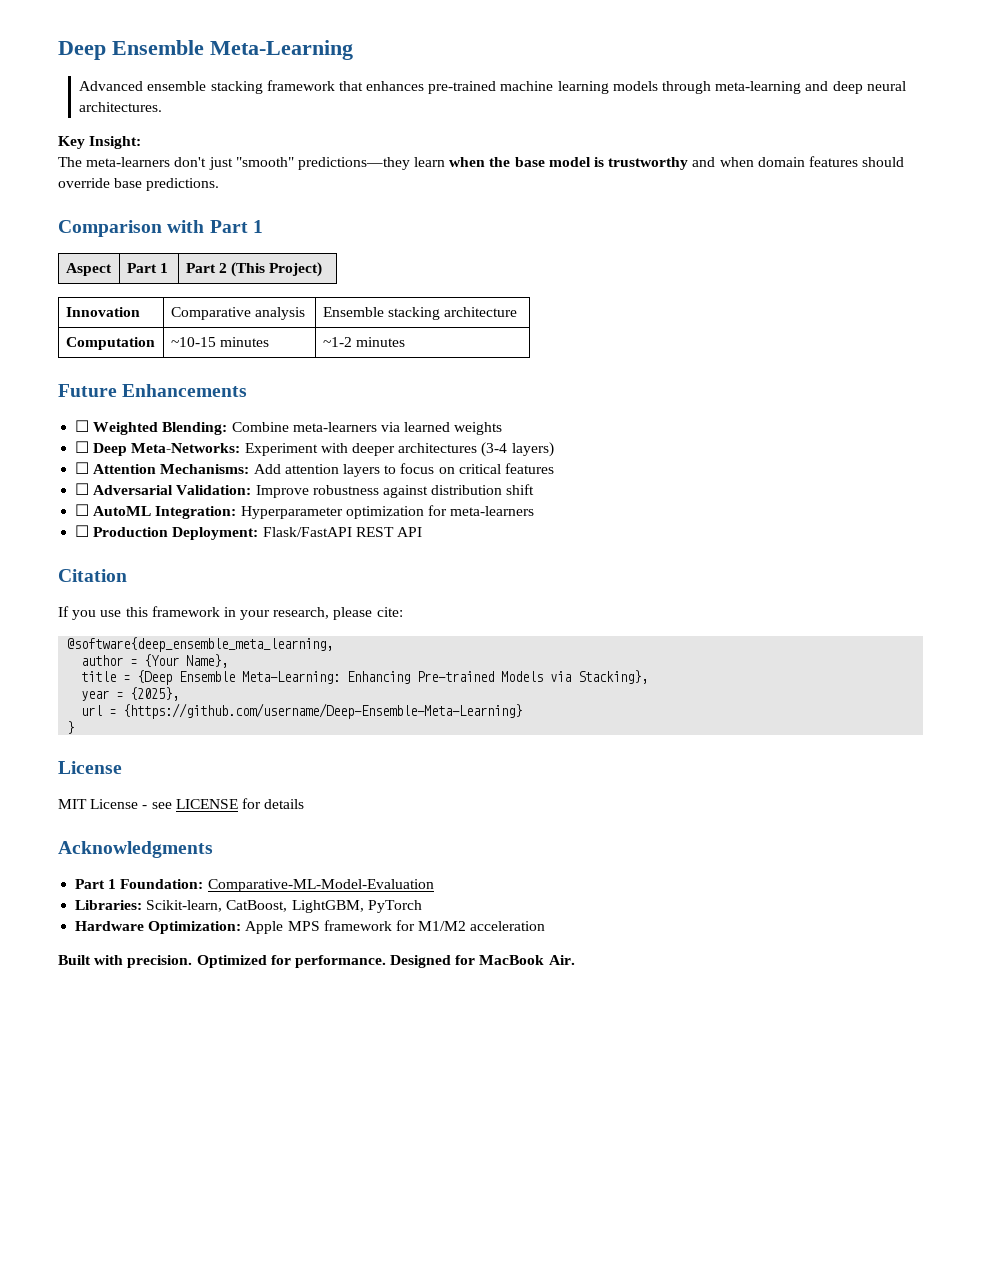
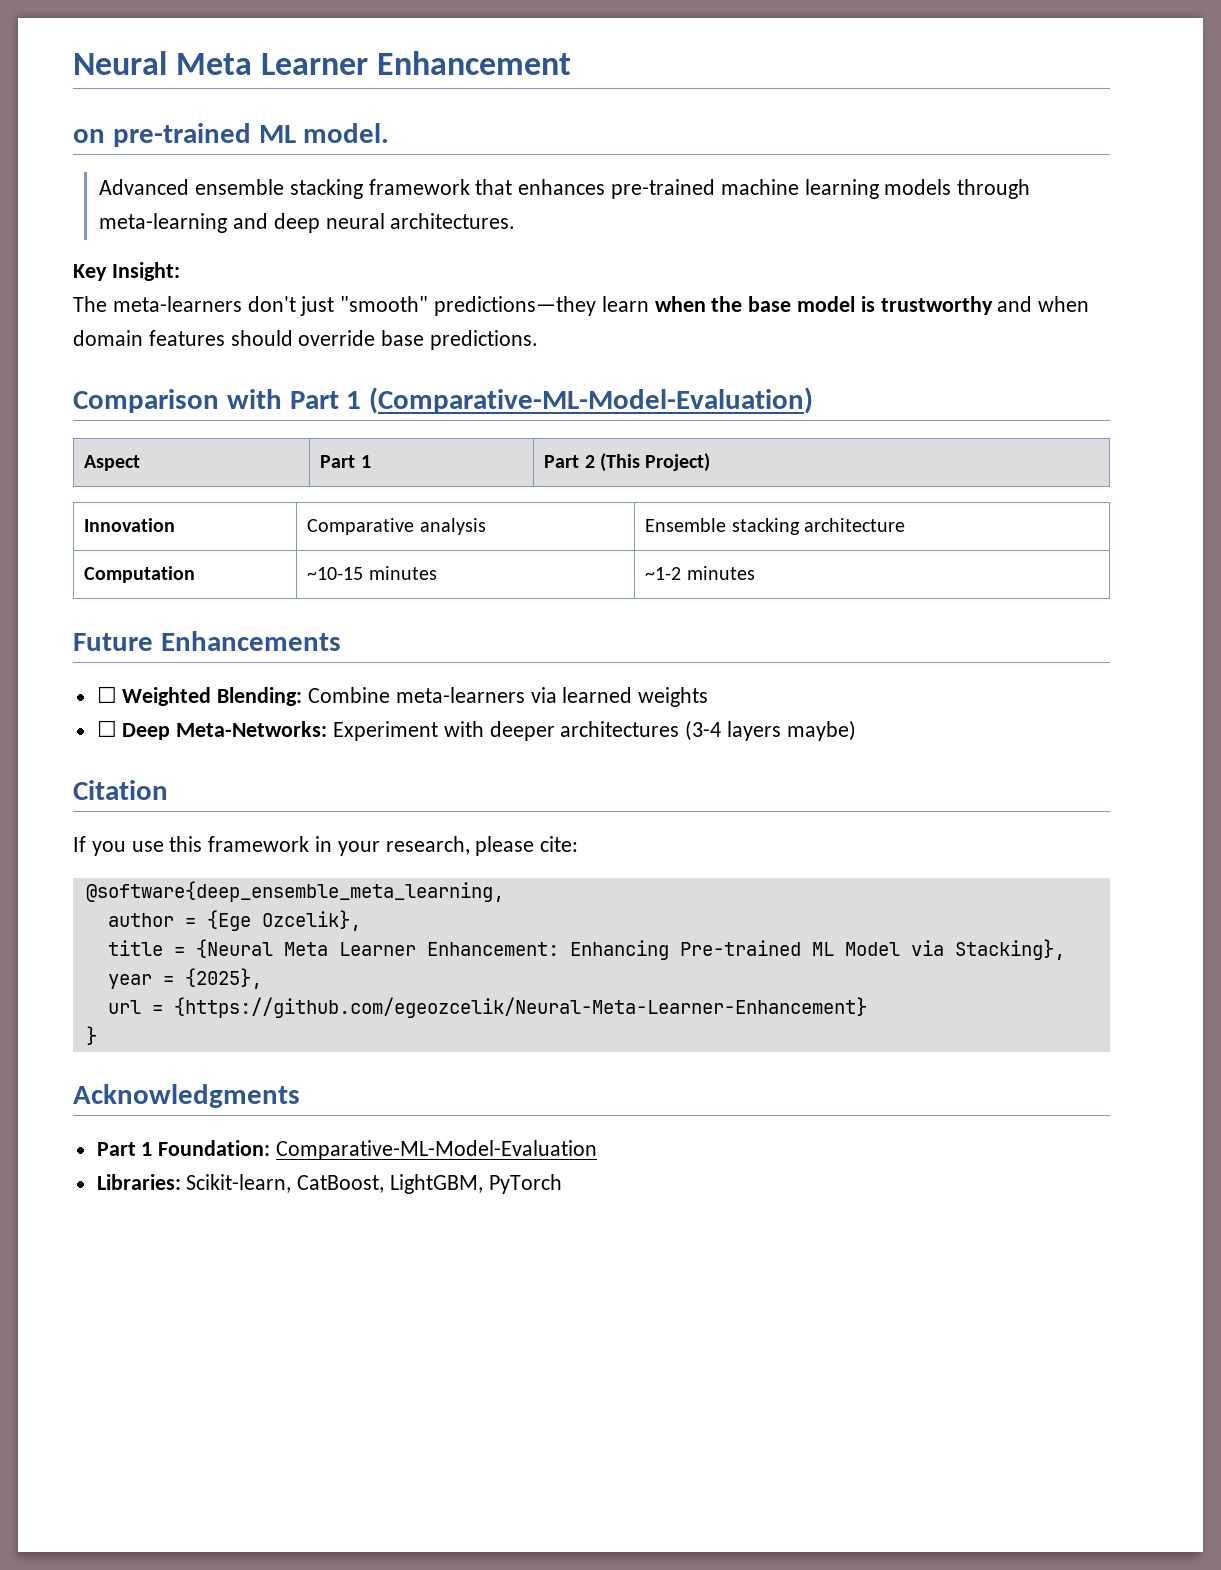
- Deep Ensemble Meta-Learning
+ Neural Meta Learner Enhancement
+ on pre-trained ML model.
- Comparison with Part 1
+ Comparison with Part 1 (Comparative-ML-Model-Evaluation)
- ☐ Deep Meta-Networks: Experiment with deeper architectures (3-4 layers)
- ☐ Attention Mechanisms: Add attention layers to focus on critical features
- ☐ Adversarial Validation: Improve robustness against distribution shift
- ☐ AutoML Integration: Hyperparameter optimization for meta-learners
- ☐ Production Deployment: Flask/FastAPI REST API
+ ☐ Deep Meta-Networks: Experiment with deeper architectures (3-4 layers maybe)
- author = {Your Name},
+ author = {Ege Ozcelik},
- title = {Deep Ensemble Meta-Learning: Enhancing Pre-trained Models via Stacking},
+ title = {Neural Meta Learner Enhancement: Enhancing Pre-trained ML Model via Stacking},
- url = {https://github.com/username/Deep-Ensemble-Meta-Learning}
+ url = {https://github.com/egeozcelik/Neural-Meta-Learner-Enhancement}
  }
- License
- MIT License - see LICENSE for details
- Hardware Optimization: Apple MPS framework for M1/M2 acceleration
- Built with precision. Optimized for performance. Designed for MacBook Air.

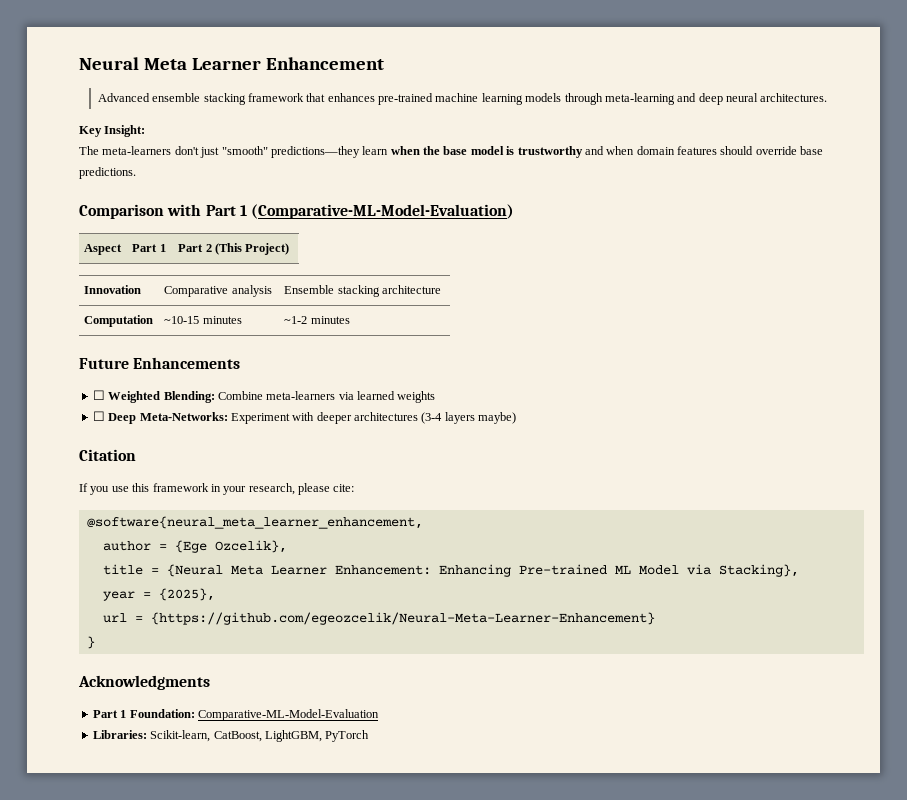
- on pre-trained ML model.
- @software{deep_ensemble_meta_learning,
+ @software{neural_meta_learner_enhancement,

